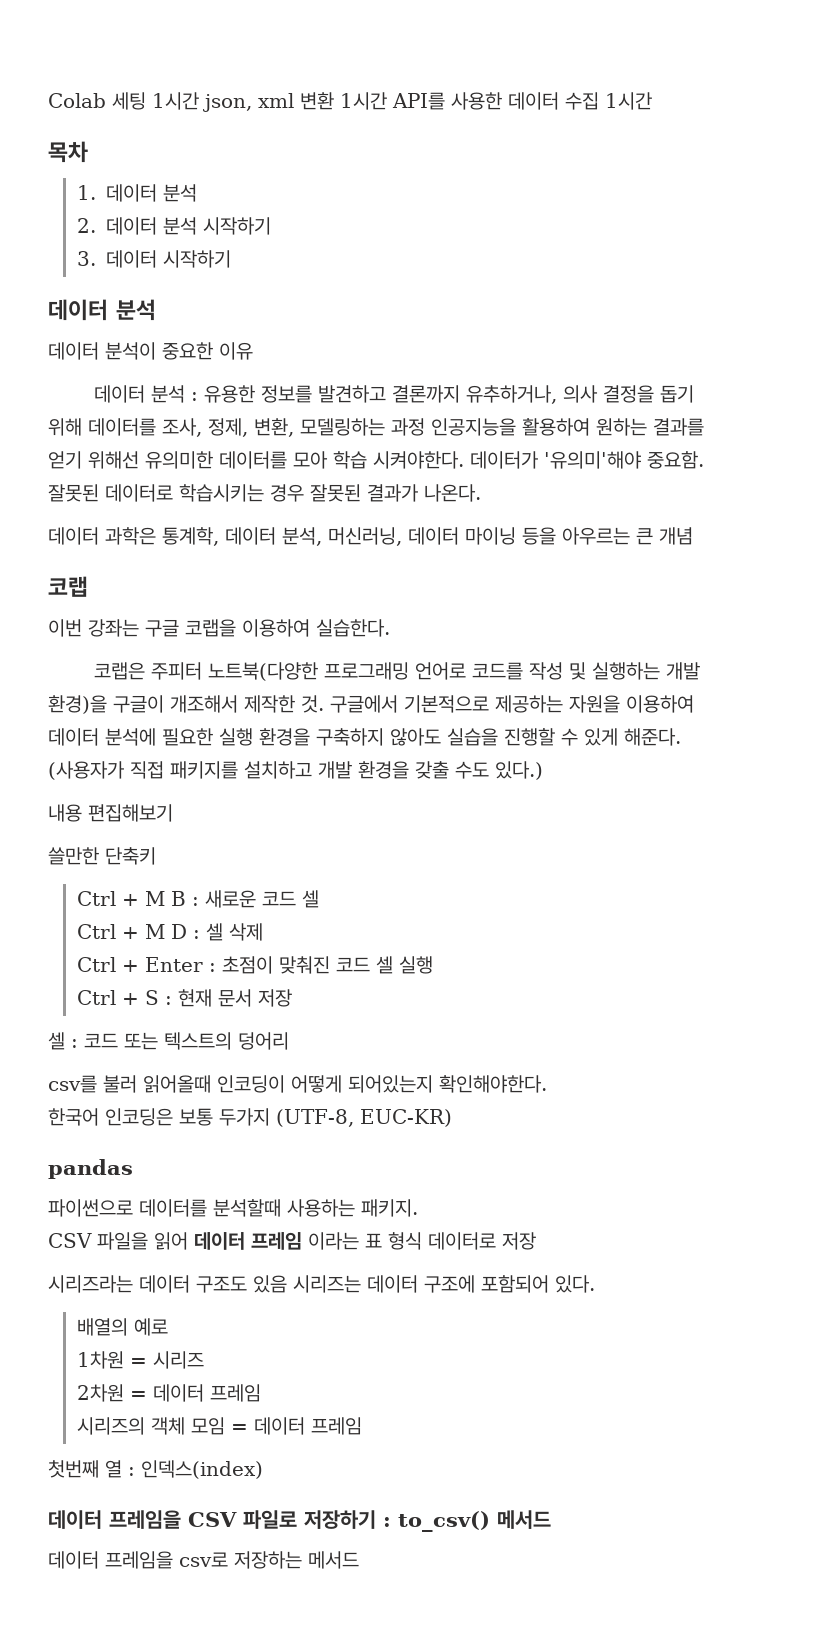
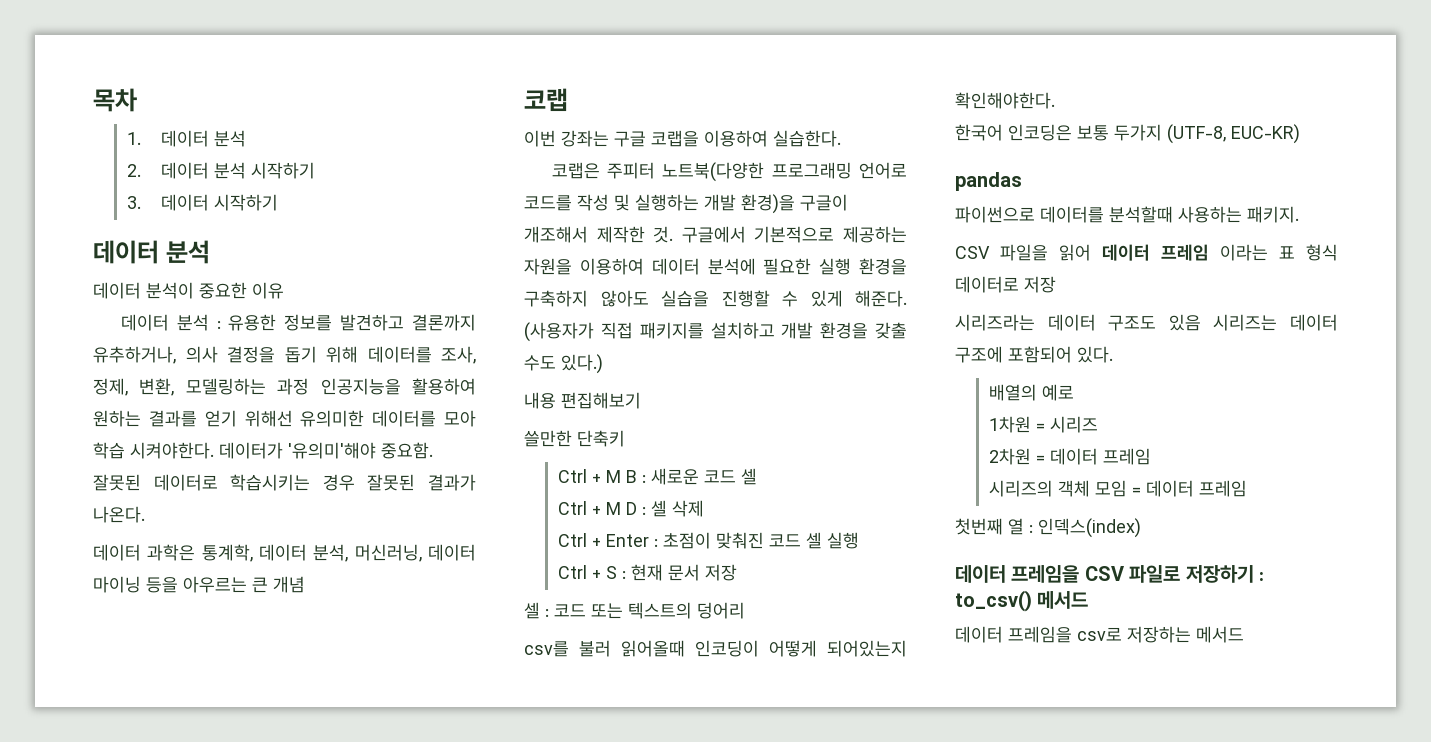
- Colab 세팅 1시간 json, xml 변환 1시간 API를 사용한 데이터 수집 1시간

